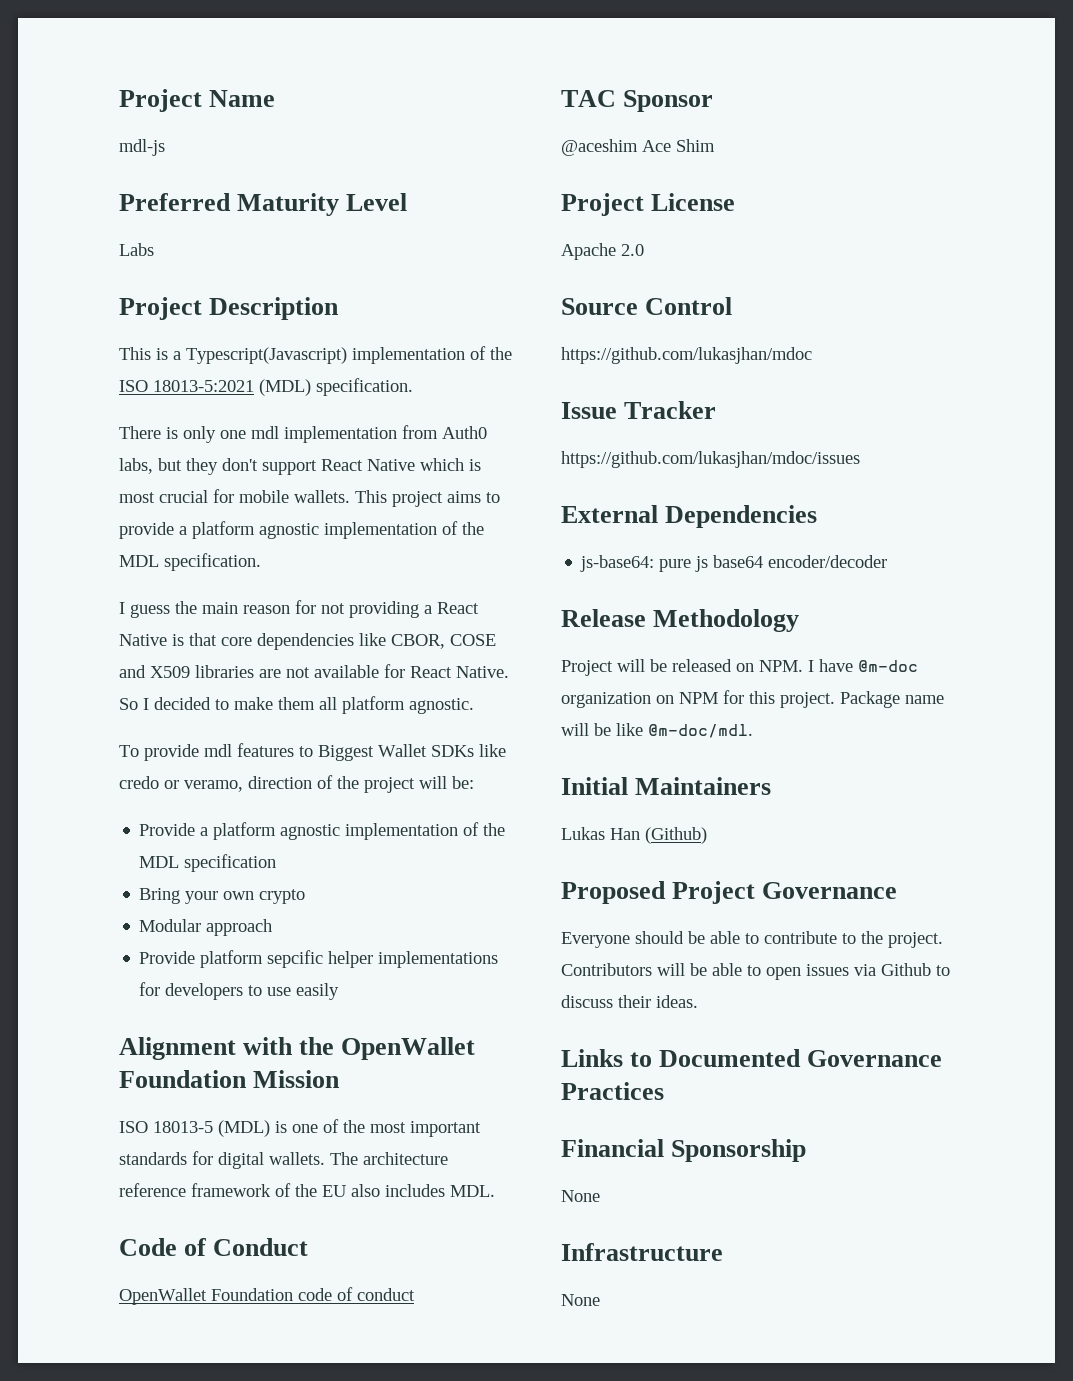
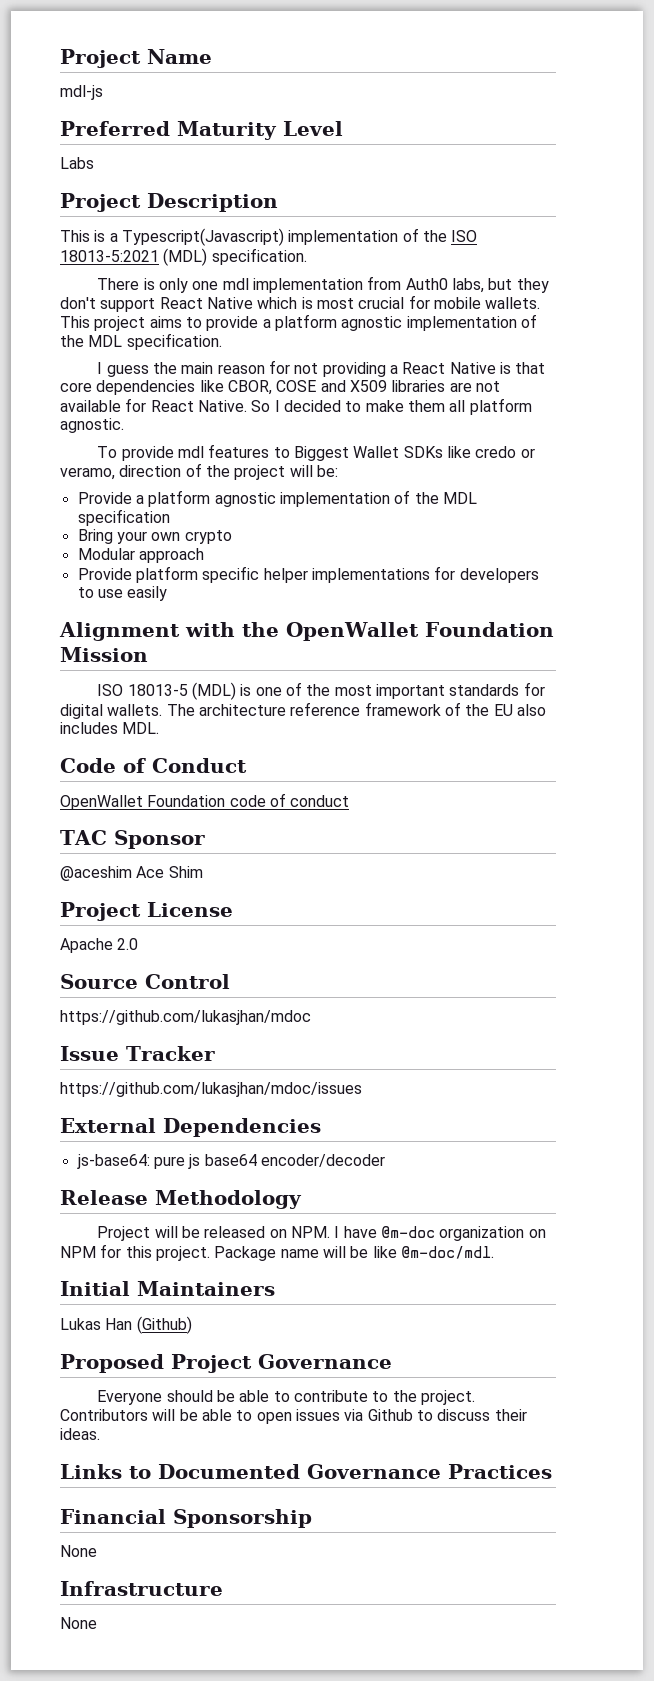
- Provide platform sepcific helper implementations for developers to use easily
+ Provide platform specific helper implementations for developers to use easily

